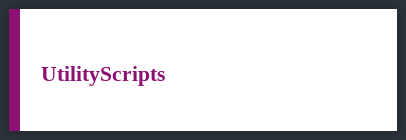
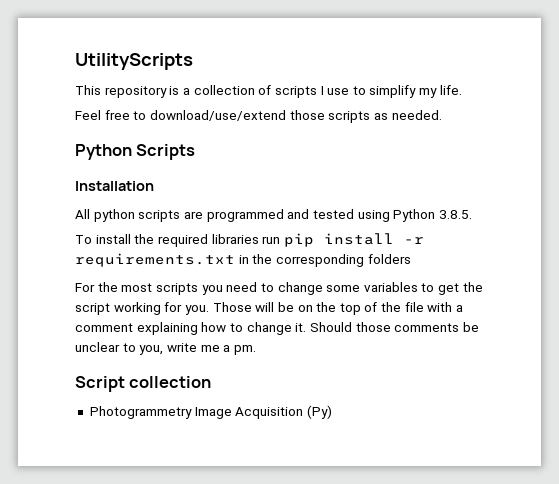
+ This repository is a collection of scripts I use to simplify my life.
+ Feel free to download/use/extend those scripts as needed.
+ Python Scripts
+ Installation
+ All python scripts are programmed and tested using Python 3.8.5.
+ To install the required libraries run pip install -r requirements.txt in the corresponding folders
+ For the most scripts you need to change some variables to get the script working for you. Those will be on the top of the file with a comment explaining how to change it. Should those comments be unclear to you, write me a pm.
+ Script collection
+ Photogrammetry Image Acquisition (Py)

